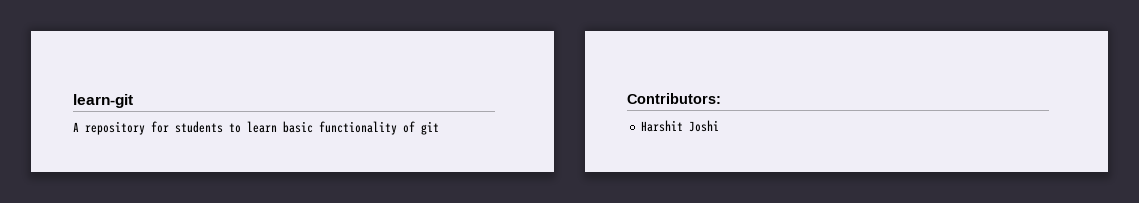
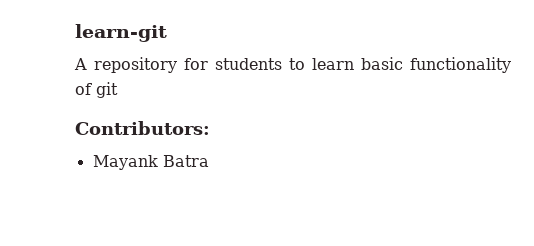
- Harshit Joshi
+ Mayank Batra

